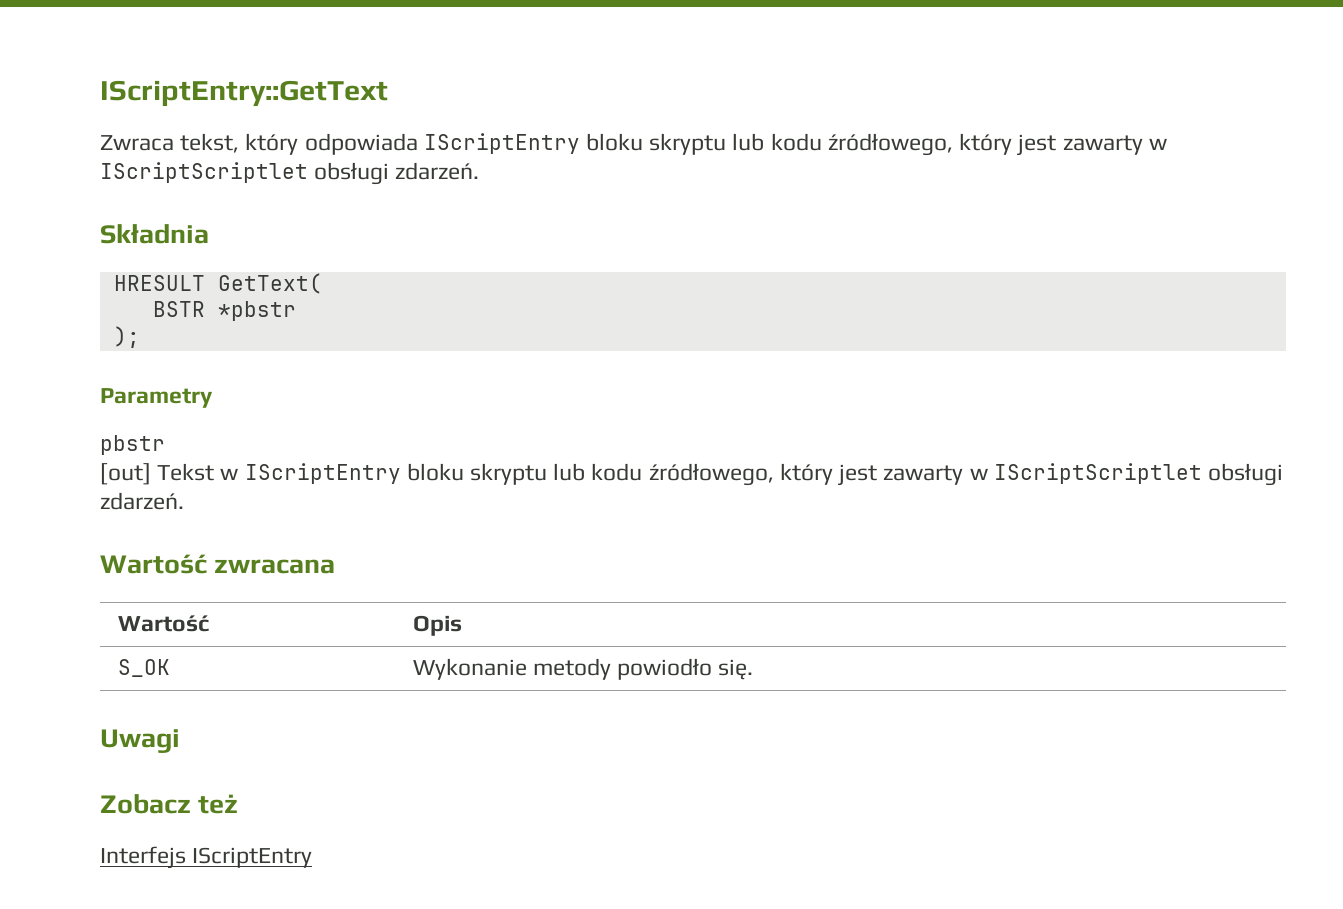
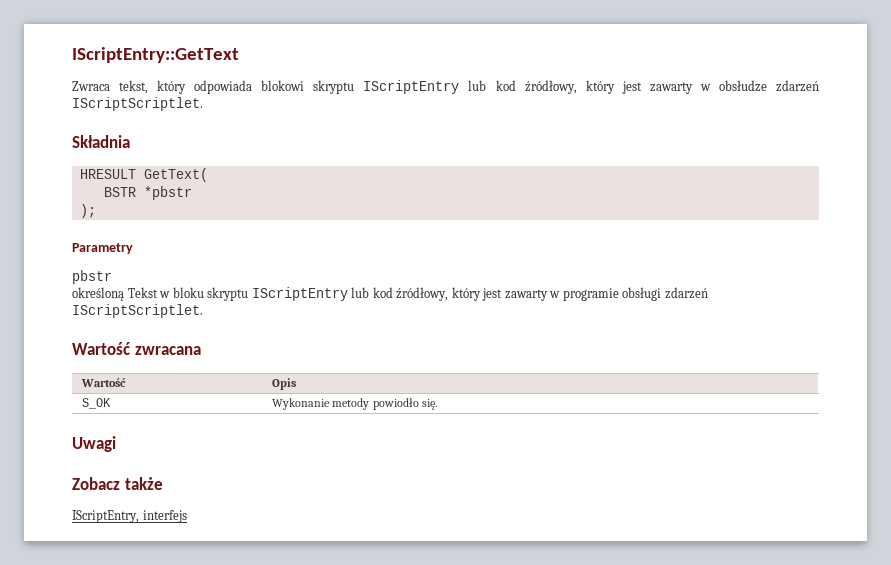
- Zwraca tekst, który odpowiada IScriptEntry bloku skryptu lub kodu źródłowego, który jest zawarty w IScriptScriptlet obsługi zdarzeń.
+ Zwraca tekst, który odpowiada blokowi skryptu IScriptEntry lub kod źródłowy, który jest zawarty w obsłudze zdarzeń IScriptScriptlet.
- [out] Tekst w IScriptEntry bloku skryptu lub kodu źródłowego, który jest zawarty w IScriptScriptlet obsługi zdarzeń.
+ określoną Tekst w bloku skryptu IScriptEntry lub kod źródłowy, który jest zawarty w programie obsługi zdarzeń IScriptScriptlet.
- Zobacz też
- Interfejs IScriptEntry
+ Zobacz także
+ IScriptEntry, interfejs

